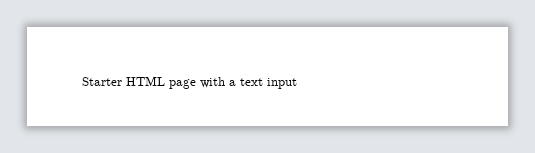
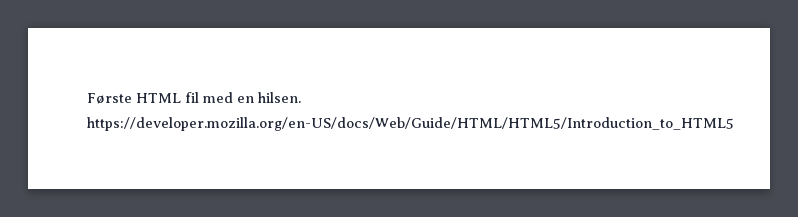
- Starter HTML page with a text input
+ Første HTML fil med en hilsen. https://developer.mozilla.org/en-US/docs/Web/Guide/HTML/HTML5/Introduction_to_HTML5

